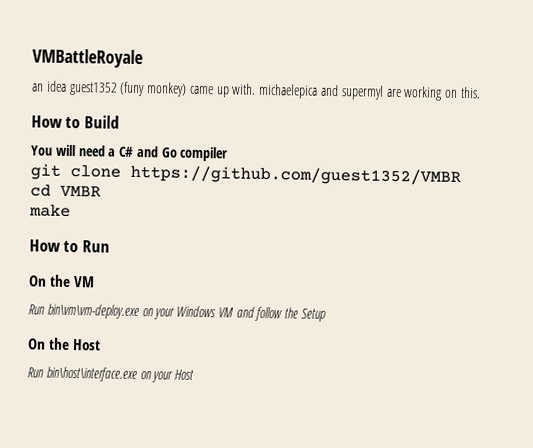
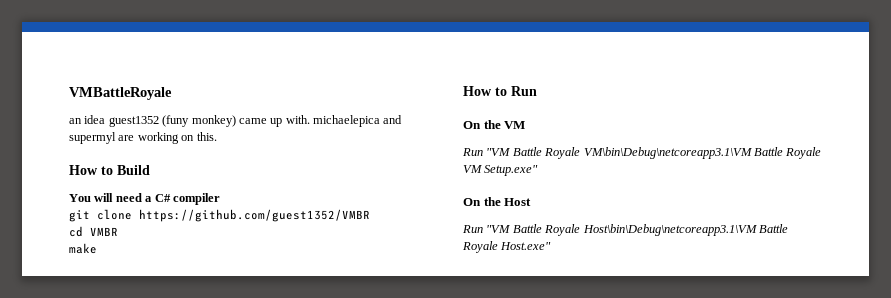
- You will need a C# and Go compiler
+ You will need a C# compiler
- Run bin\vm\vm-deploy.exe on your Windows VM and follow the Setup
+ Run "VM Battle Royale VM\bin\Debug\netcoreapp3.1\VM Battle Royale VM Setup.exe"
  On the Host
- Run bin\host\interface.exe on your Host
+ Run "VM Battle Royale Host\bin\Debug\netcoreapp3.1\VM Battle Royale Host.exe"

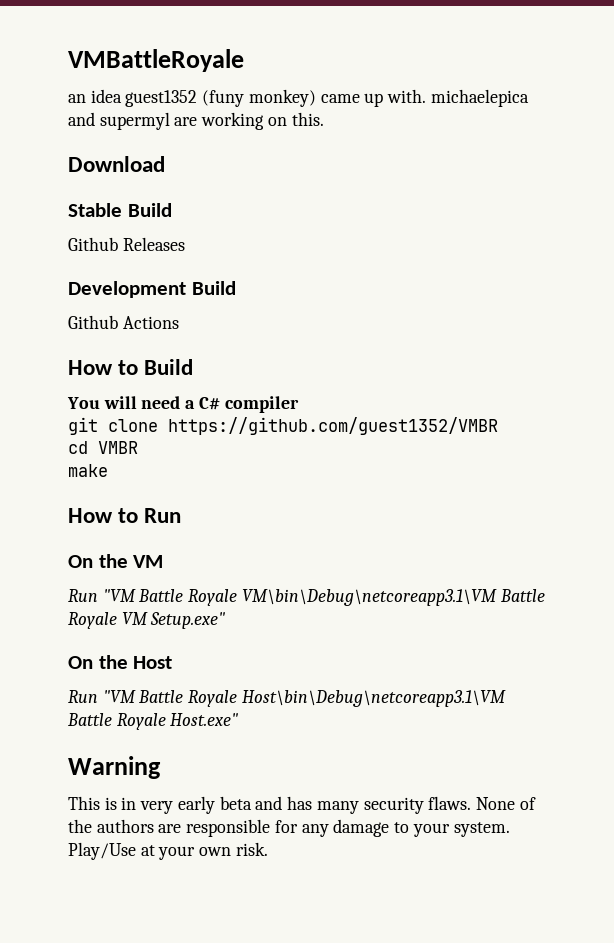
+ Download
+ Stable Build
+ Github Releases
+ Development Build
+ Github Actions
+ Warning
+ This is in very early beta and has many security flaws. None of the authors are responsible for any damage to your system. Play/Use at your own risk.

